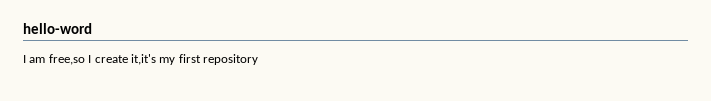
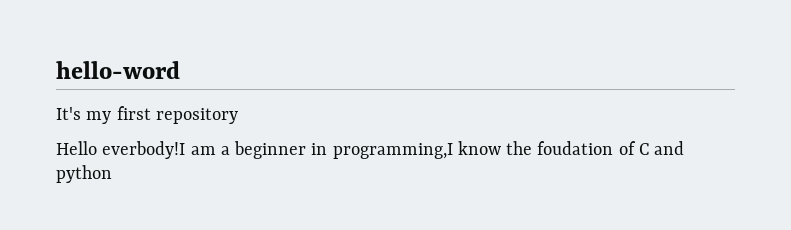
- I am free,so I create it,it's my first repository
+ It's my first repository
+ Hello everbody!I am a beginner in programming,I know the foudation of C and python

